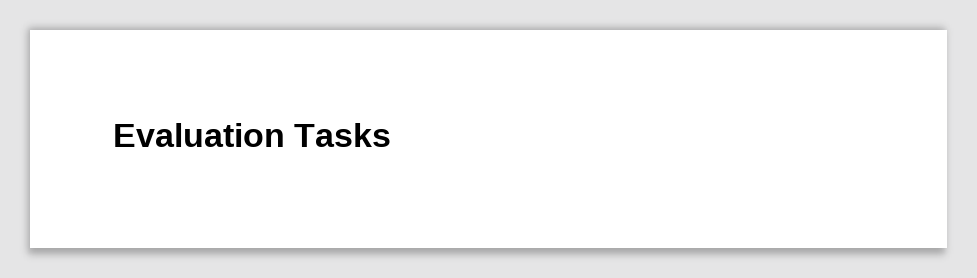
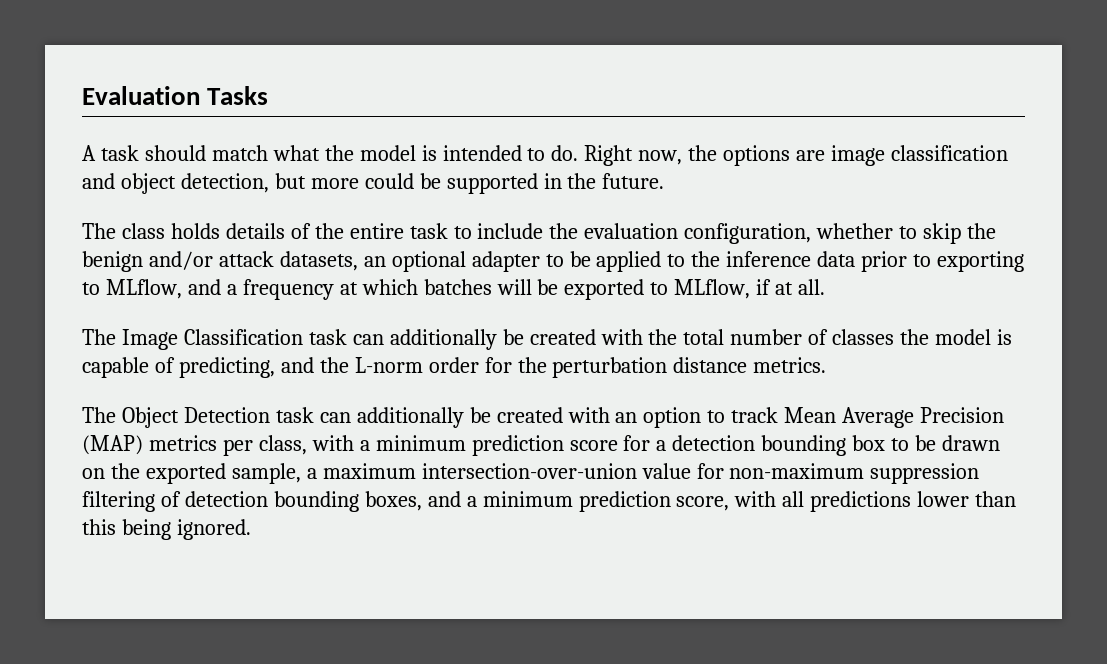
+ A task should match what the model is intended to do. Right now, the options are image classification and object detection, but more could be supported in the future.
+ The class holds details of the entire task to include the evaluation configuration, whether to skip the benign and/or attack datasets, an optional adapter to be applied to the inference data prior to exporting to MLflow, and a frequency at which batches will be exported to MLflow, if at all.
+ The Image Classification task can additionally be created with the total number of classes the model is capable of predicting, and the L-norm order for the perturbation distance metrics.
+ The Object Detection task can additionally be created with an option to track Mean Average Precision (MAP) metrics per class, with a minimum prediction score for a detection bounding box to be drawn on the exported sample, a maximum intersection-over-union value for non-maximum suppression filtering of detection bounding boxes, and a minimum prediction score, with all predictions lower than this being ignored.

